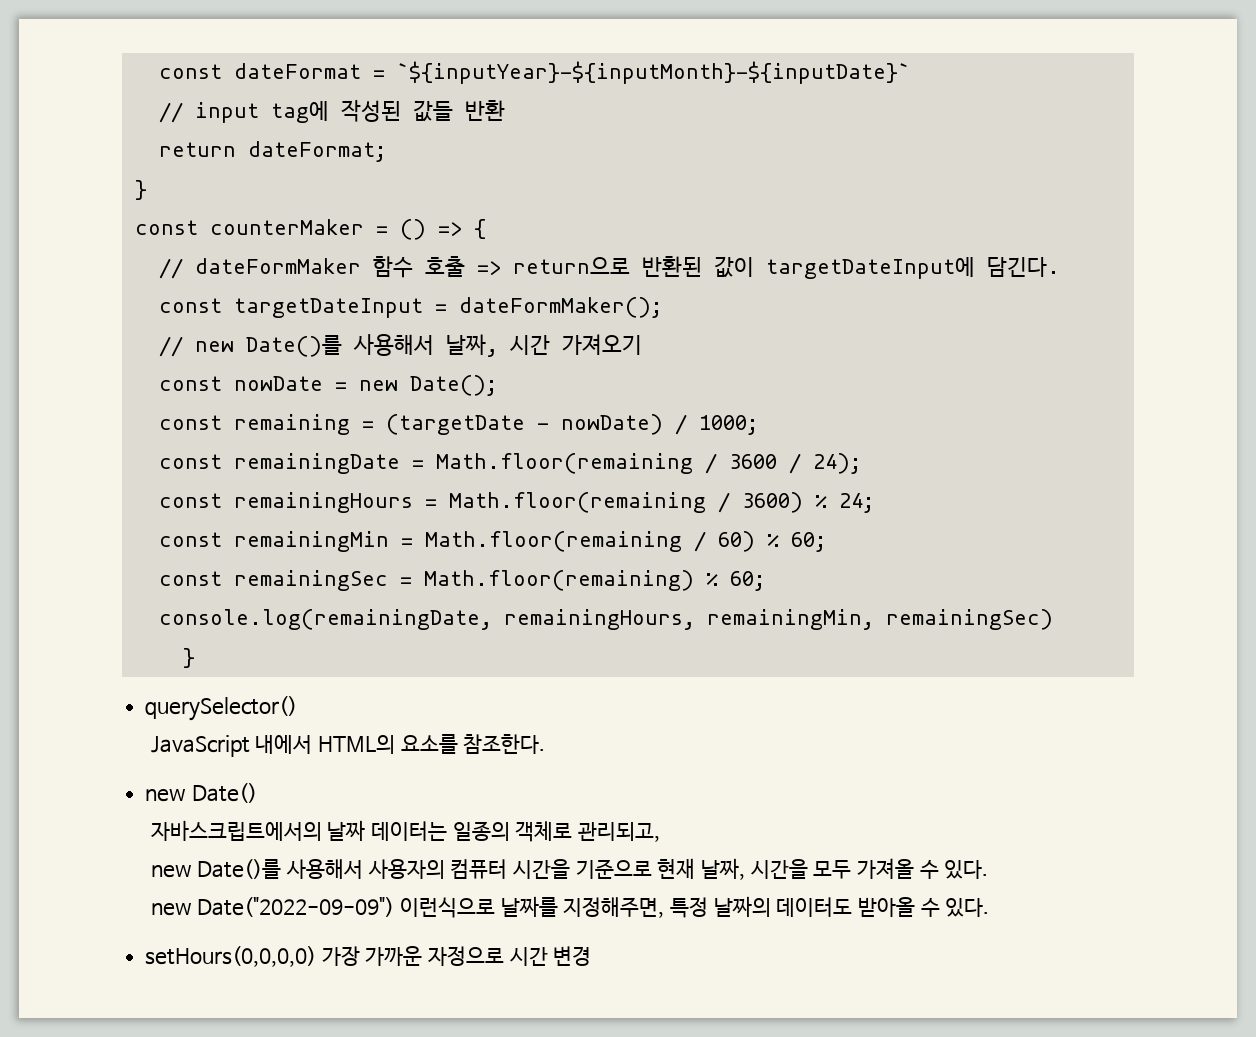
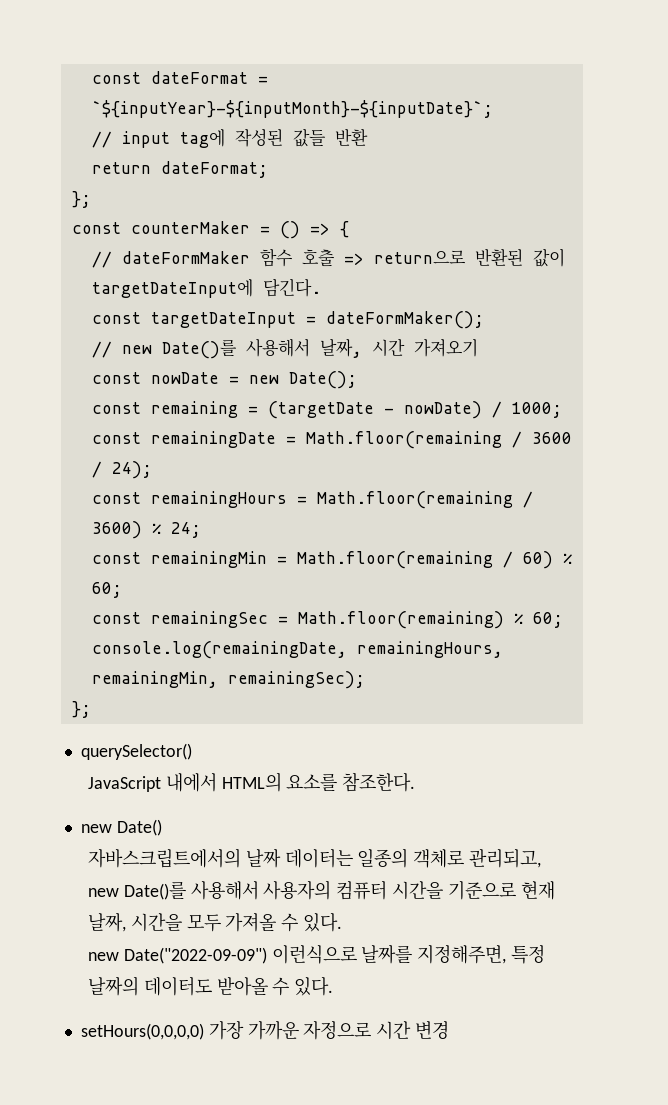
- const dateFormat = `${inputYear}-${inputMonth}-${inputDate}`
+ const dateFormat = `${inputYear}-${inputMonth}-${inputDate}`;
  return dateFormat;
- }
+ };
- console.log(remainingDate, remainingHours, remainingMin, remainingSec)
- }
+ console.log(remainingDate, remainingHours, remainingMin, remainingSec);
+ };

